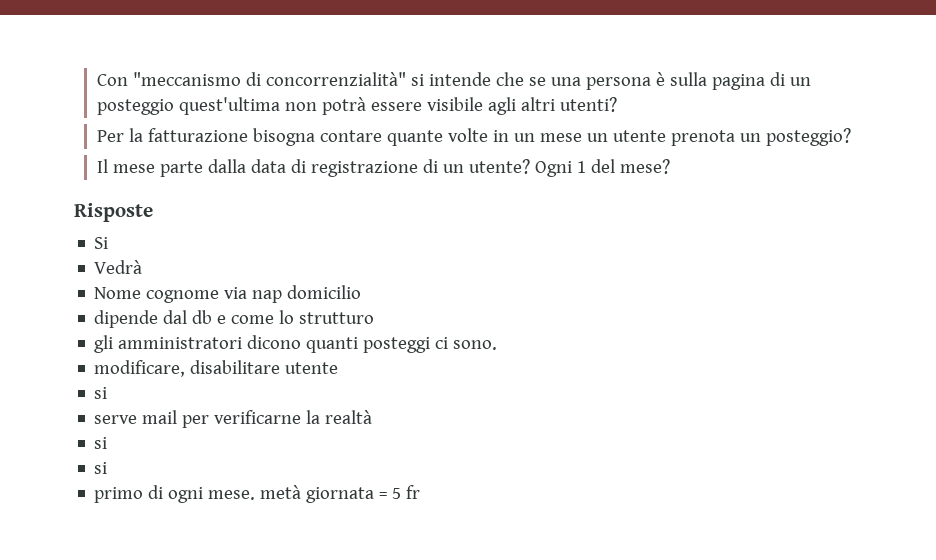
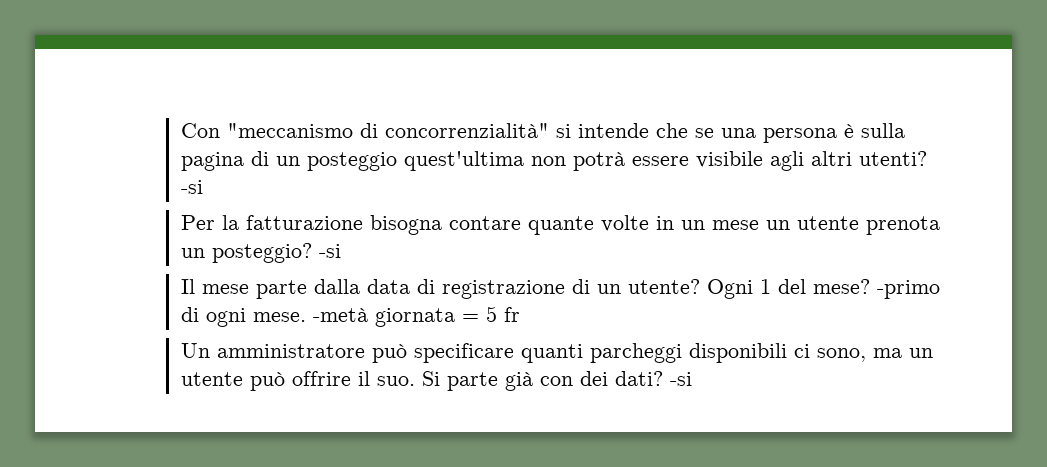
- Con "meccanismo di concorrenzialità" si intende che se una persona è sulla pagina di un posteggio quest'ultima non potrà essere visibile agli altri utenti?
+ Con "meccanismo di concorrenzialità" si intende che se una persona è sulla pagina di un posteggio quest'ultima non potrà essere visibile agli altri utenti? -si
- Per la fatturazione bisogna contare quante volte in un mese un utente prenota un posteggio?
+ Per la fatturazione bisogna contare quante volte in un mese un utente prenota un posteggio? -si
- Ogni 1 del mese?
- Risposte
- Si
- Vedrà
- Nome cognome via nap domicilio
- dipende dal db e come lo strutturo
- gli amministratori dicono quanti posteggi ci sono.
- modificare, disabilitare utente
- si
- serve mail per verificarne la realtà
- si
- si
- primo di ogni mese. metà giornata = 5 fr
+ Ogni 1 del mese? -primo di ogni mese. -metà giornata = 5 fr
+ Un amministratore può specificare quanti parcheggi disponibili ci sono, ma un utente può offrire il suo. Si parte già con dei dati? -si

